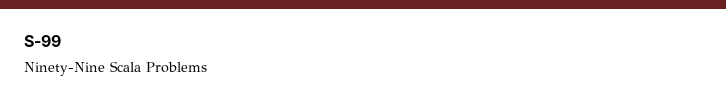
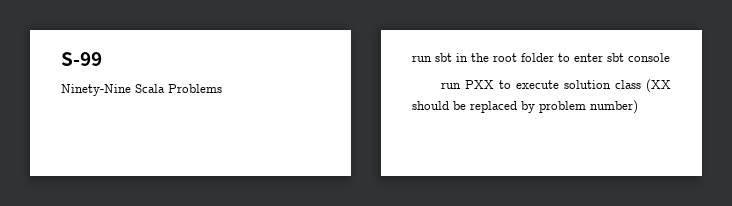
+ run sbt in the root folder to enter sbt console
+ run PXX to execute solution class (XX should be replaced by problem number)

